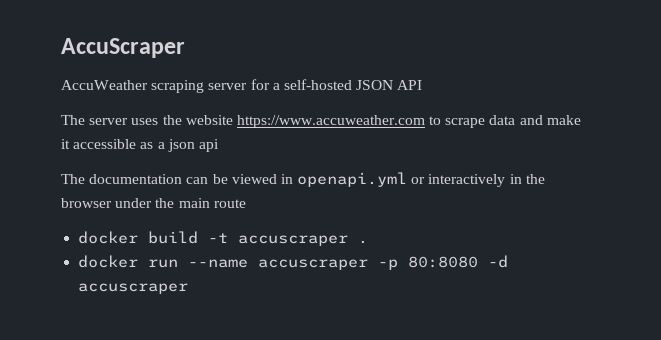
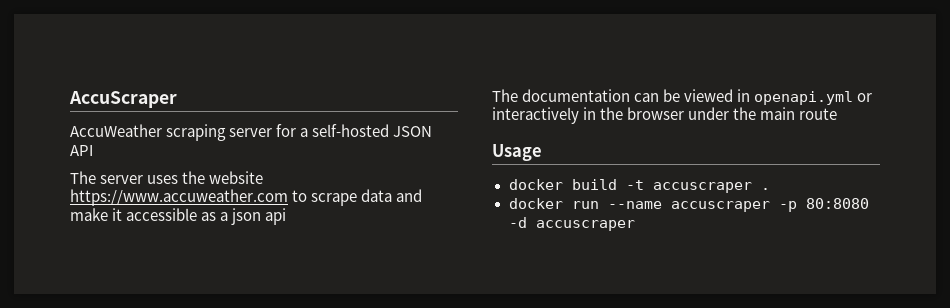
+ Usage

